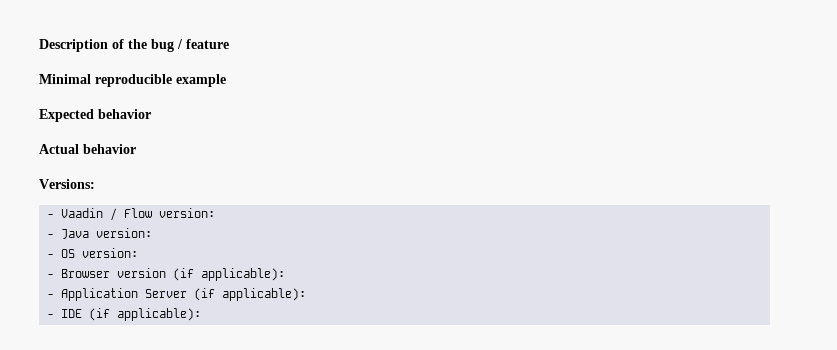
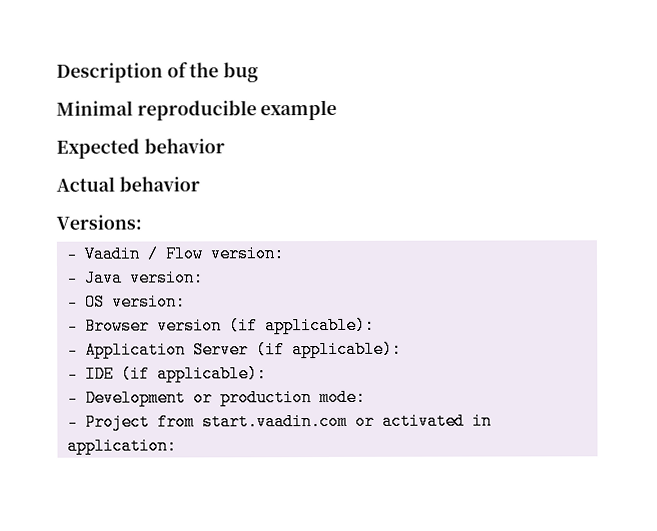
- Description of the bug / feature
+ Description of the bug
+ - Development or production mode:
+ - Project from start.vaadin.com or activated in application:

